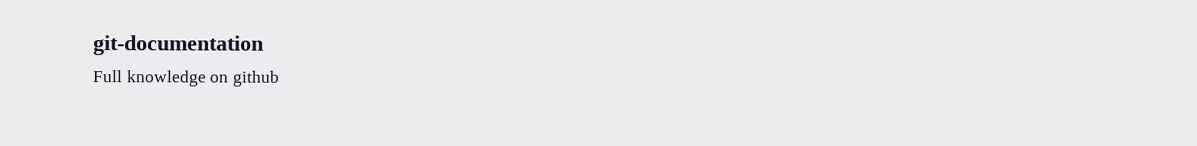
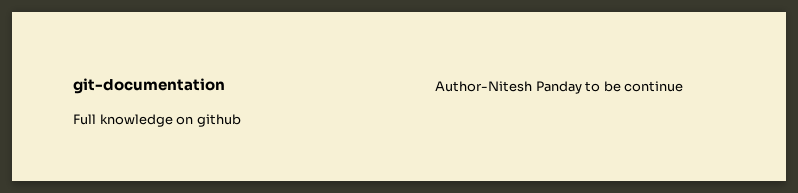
+ Author-Nitesh Panday to be continue

